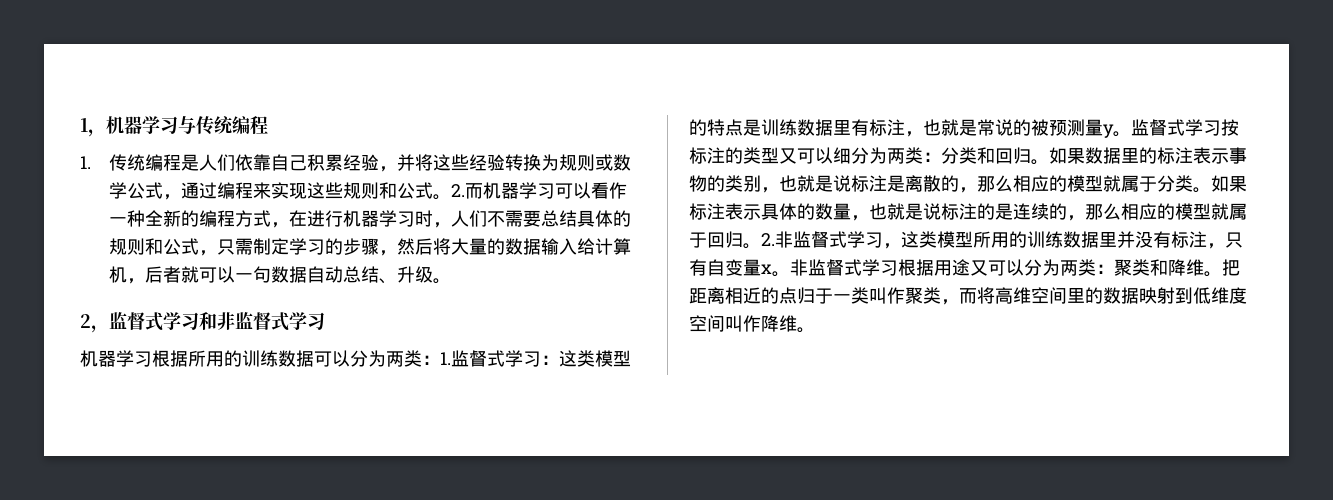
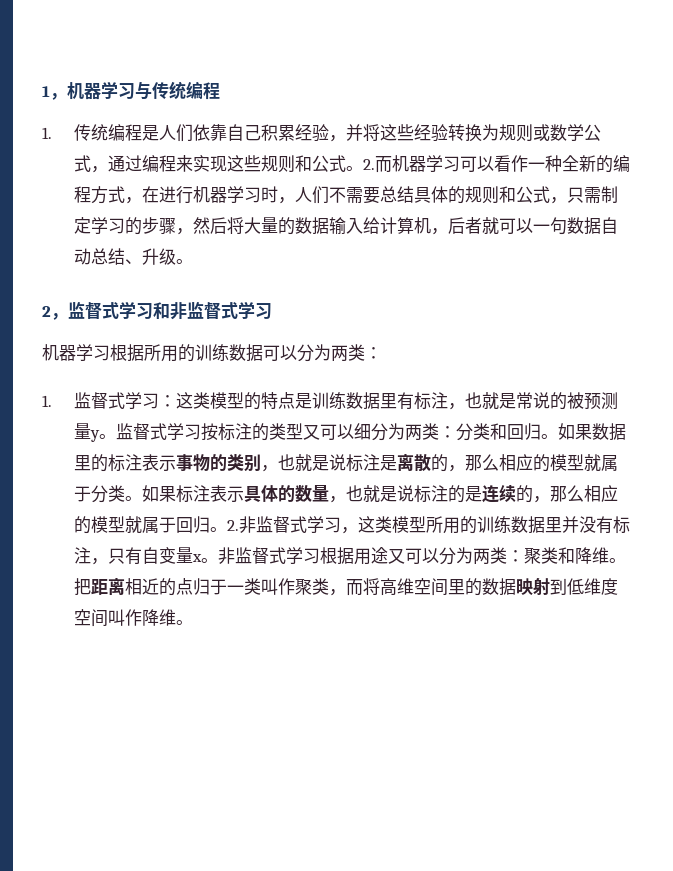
- 机器学习根据所用的训练数据可以分为两类：1.监督式学习：这类模型的特点是训练数据里有标注，也就是常说的被预测量y。
+ 机器学习根据所用的训练数据可以分为两类：
+ 1.监督式学习：这类模型的特点是训练数据里有标注，也就是常说的被预测量y。

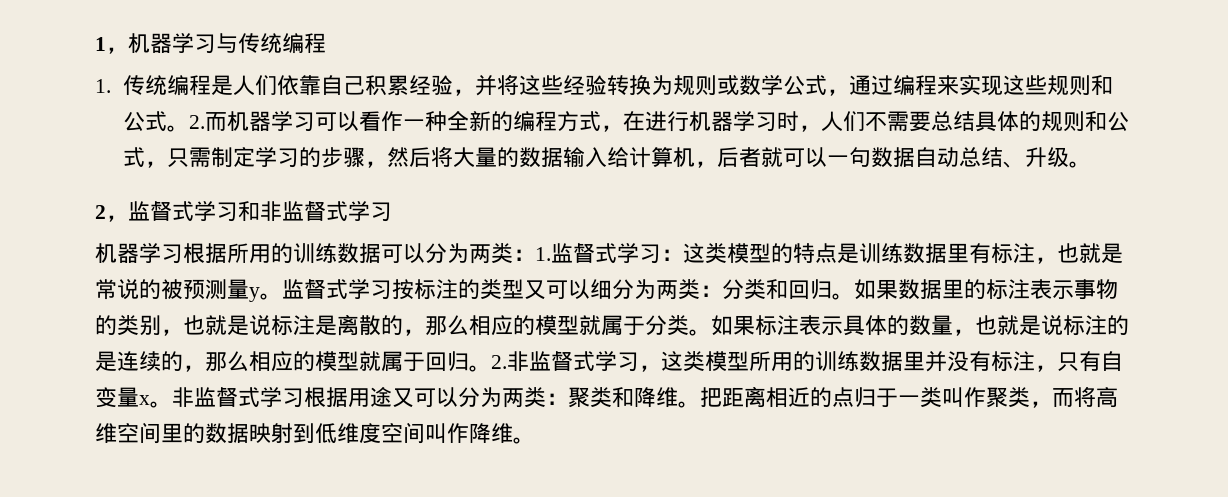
- 机器学习根据所用的训练数据可以分为两类：
- 1.监督式学习：这类模型的特点是训练数据里有标注，也就是常说的被预测量y。
+ 机器学习根据所用的训练数据可以分为两类：1.监督式学习：这类模型的特点是训练数据里有标注，也就是常说的被预测量y。

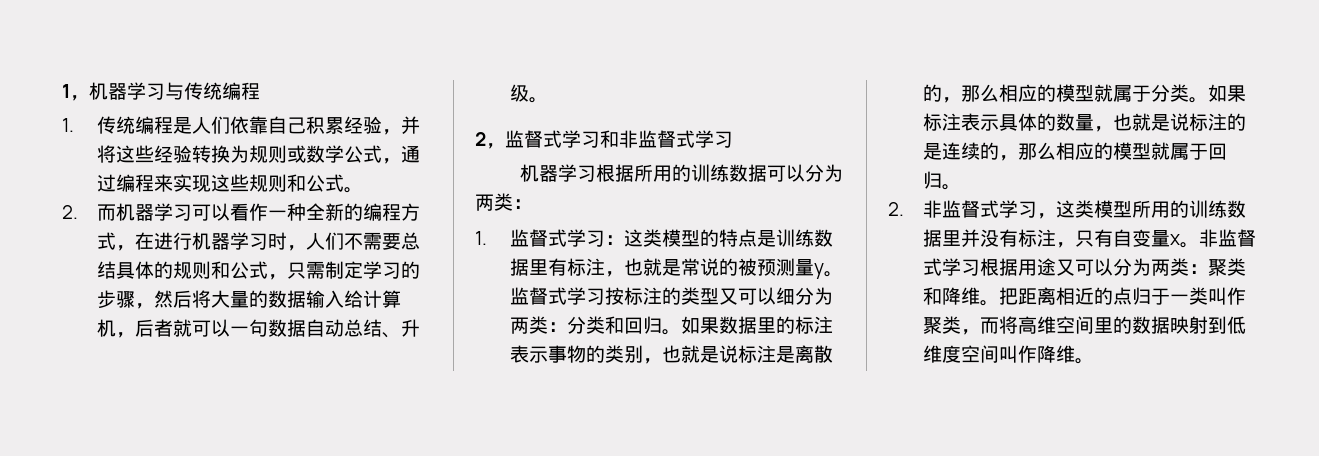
- 1.传统编程是人们依靠自己积累经验，并将这些经验转换为规则或数学公式，通过编程来实现这些规则和公式。2.而机器学习可以看作一种全新的编程方式，在进行机器学习时，人们不需要总结具体的规则和公式，只需制定学习的步骤，然后将大量的数据输入给计算机，后者就可以一句数据自动总结、升级。
+ 1.传统编程是人们依靠自己积累经验，并将这些经验转换为规则或数学公式，通过编程来实现这些规则和公式。
+ 2.而机器学习可以看作一种全新的编程方式，在进行机器学习时，人们不需要总结具体的规则和公式，只需制定学习的步骤，然后将大量的数据输入给计算机，后者就可以一句数据自动总结、升级。
- 机器学习根据所用的训练数据可以分为两类：1.监督式学习：这类模型的特点是训练数据里有标注，也就是常说的被预测量y。
+ 机器学习根据所用的训练数据可以分为两类：
+ 1.监督式学习：这类模型的特点是训练数据里有标注，也就是常说的被预测量y。
- 如果标注表示具体的数量，也就是说标注的是连续的，那么相应的模型就属于回归。2.非监督式学习，这类模型所用的训练数据里并没有标注，只有自变量x。
+ 如果标注表示具体的数量，也就是说标注的是连续的，那么相应的模型就属于回归。
+ 2.非监督式学习，这类模型所用的训练数据里并没有标注，只有自变量x。

